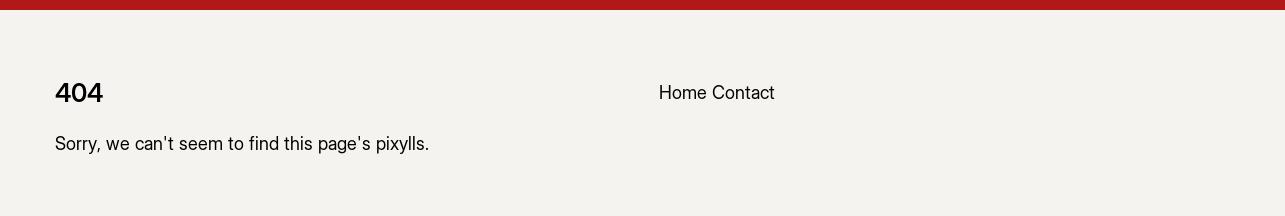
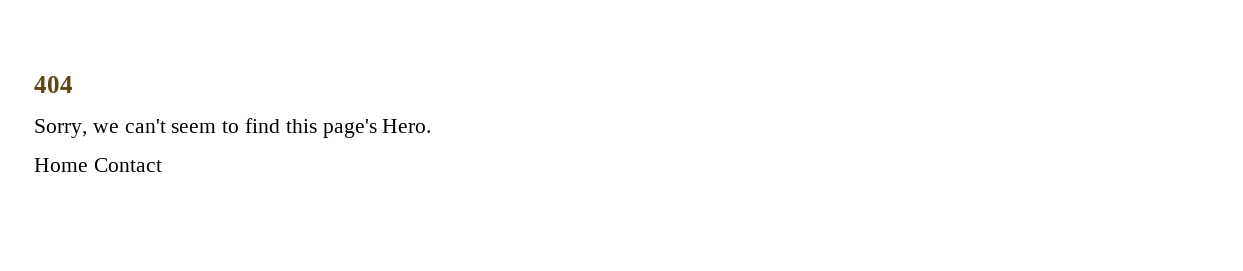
- Sorry, we can't seem to find this page's pixylls.
+ Sorry, we can't seem to find this page's Hero.

